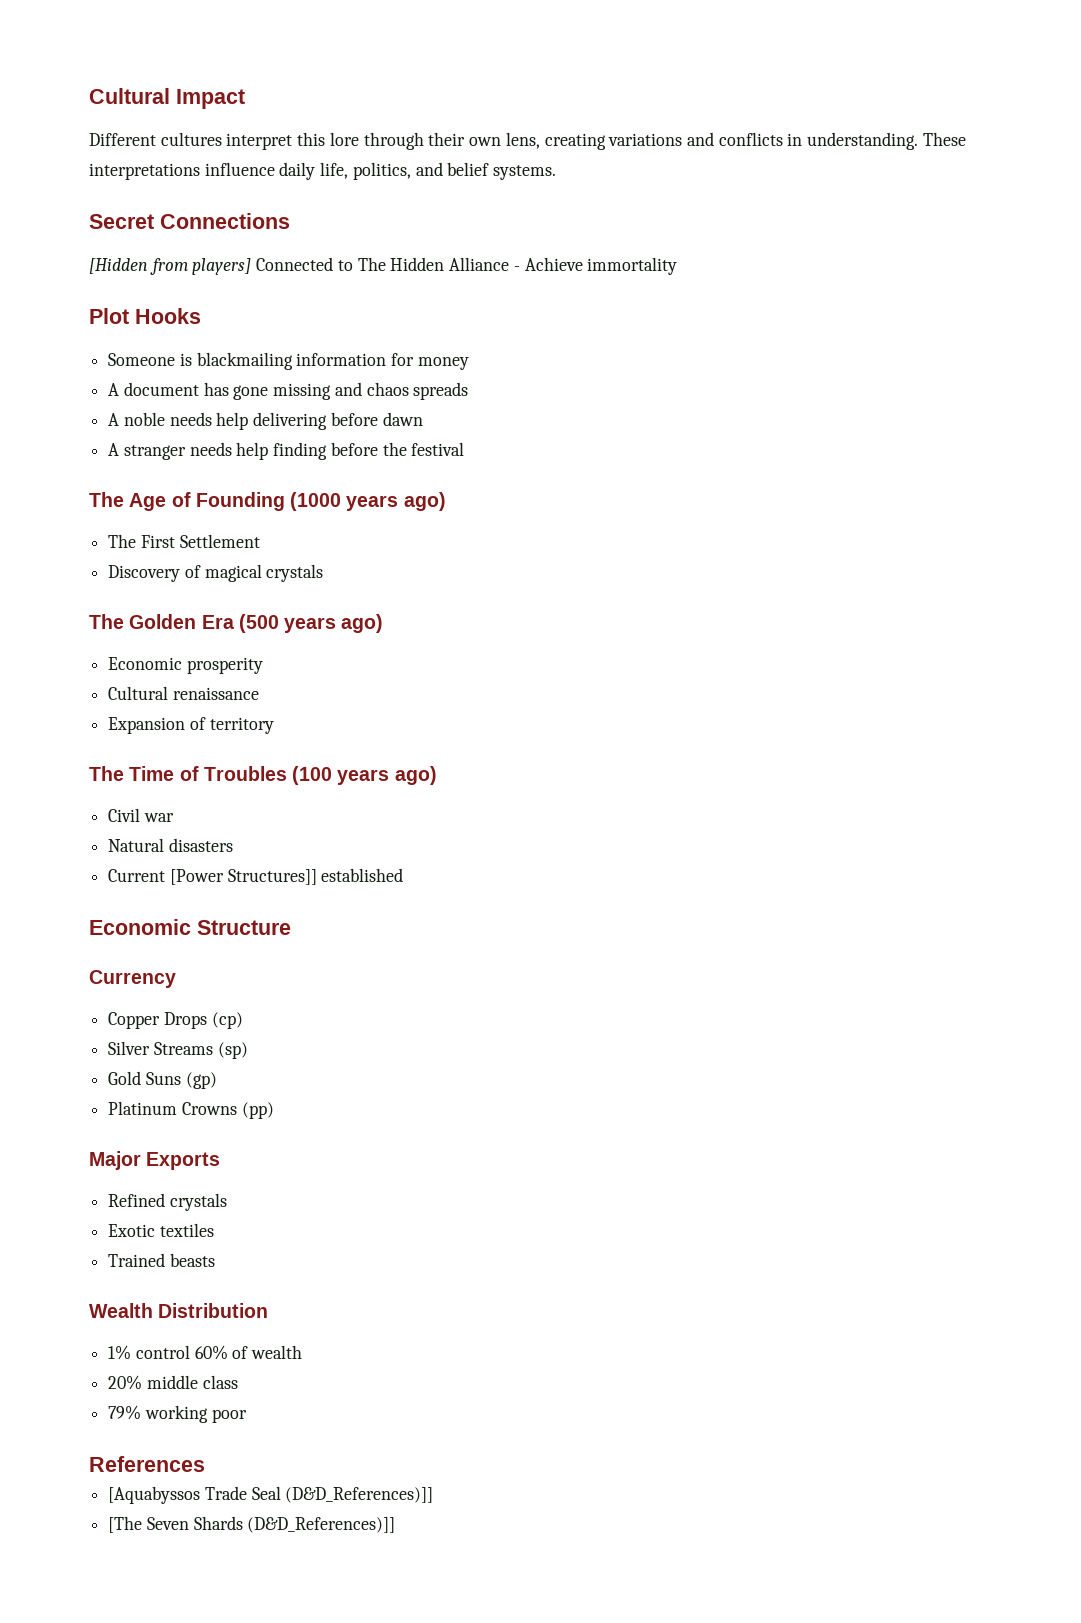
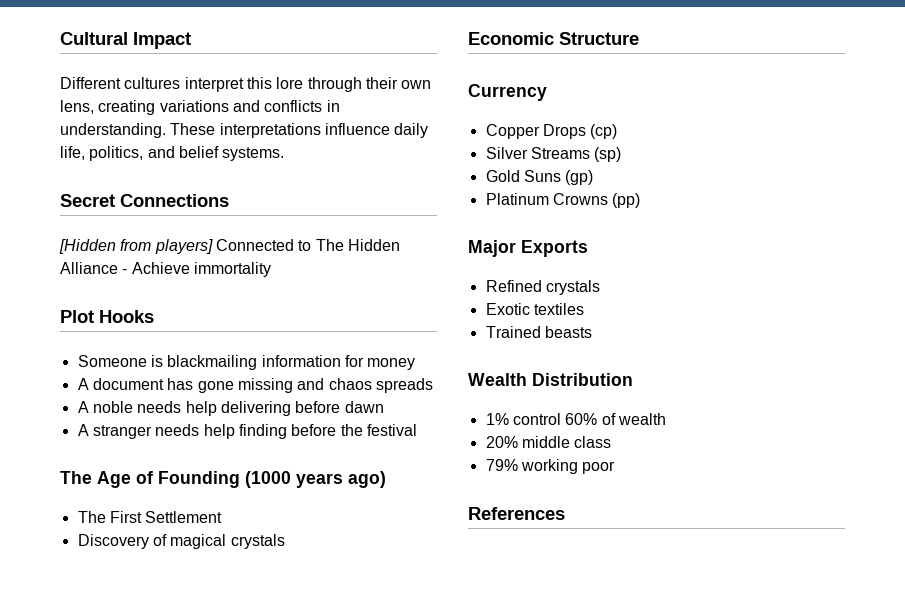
- The Golden Era (500 years ago)
- Economic prosperity
- Cultural renaissance
- Expansion of territory
- The Time of Troubles (100 years ago)
- Civil war
- Natural disasters
- Current [Power Structures]] established
- [Aquabyssos Trade Seal (D&D_References)]]
- [The Seven Shards (D&D_References)]]

